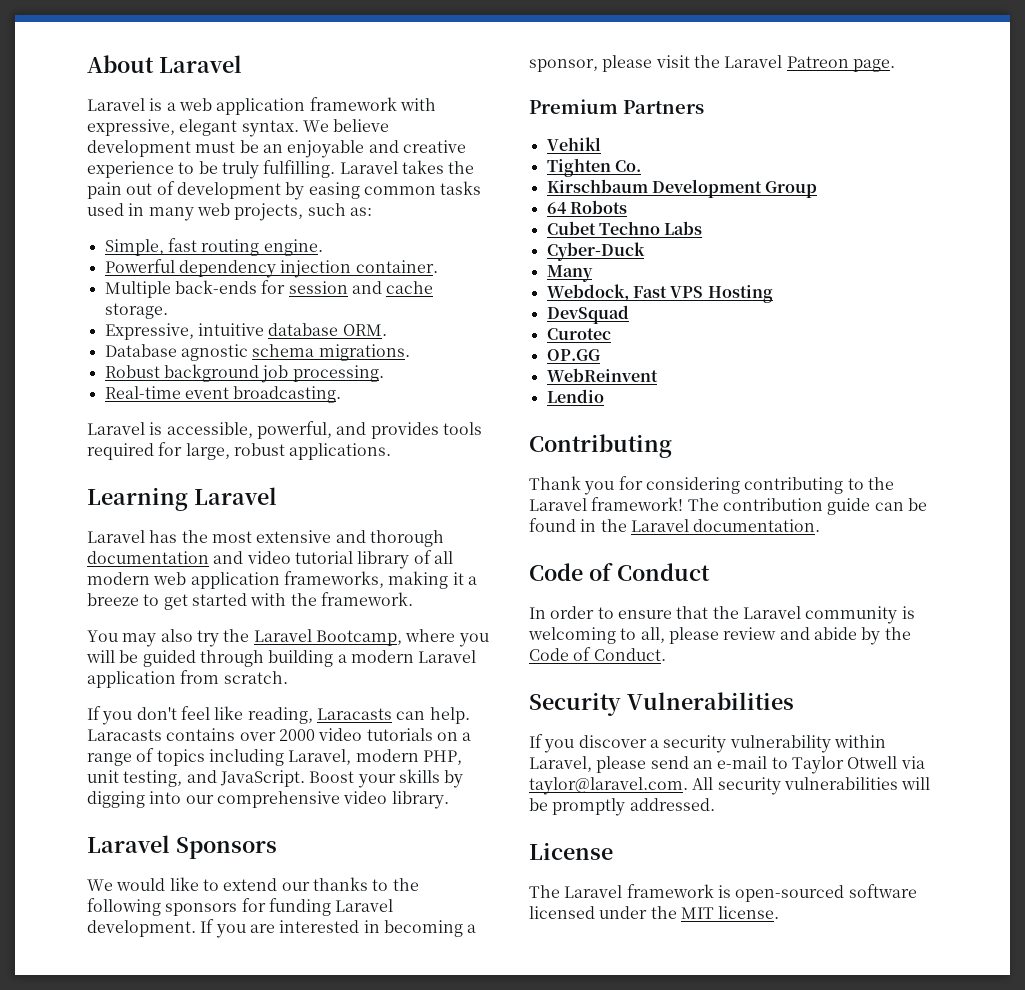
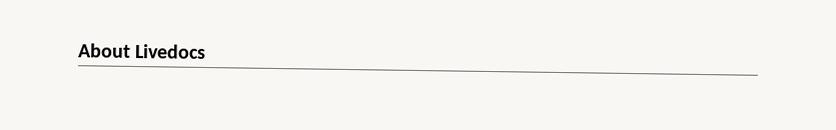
- About Laravel
- Laravel is a web application framework with expressive, elegant syntax. We believe development must be an enjoyable and creative experience to be truly fulfilling. Laravel takes the pain out of development by easing common tasks used in many web projects, such as:
- Simple, fast routing engine.
- Powerful dependency injection container.
- Multiple back-ends for session and cache storage.
- Expressive, intuitive database ORM.
- Database agnostic schema migrations.
- Robust background job processing.
- Real-time event broadcasting.
- Laravel is accessible, powerful, and provides tools required for large, robust applications.
- Learning Laravel
- Laravel has the most extensive and thorough documentation and video tutorial library of all modern web application frameworks, making it a breeze to get started with the framework.
- You may also try the Laravel Bootcamp, where you will be guided through building a modern Laravel application from scratch.
- If you don't feel like reading, Laracasts can help. Laracasts contains over 2000 video tutorials on a range of topics including Laravel, modern PHP, unit testing, and JavaScript. Boost your skills by digging into our comprehensive video library.
- Laravel Sponsors
- We would like to extend our thanks to the following sponsors for funding Laravel development. If you are interested in becoming a sponsor, please visit the Laravel Patreon page.
- Premium Partners
- Vehikl
- Tighten Co.
- Kirschbaum Development Group
- 64 Robots
- Cubet Techno Labs
- Cyber-Duck
- Many
- Webdock, Fast VPS Hosting
- DevSquad
- Curotec
- OP.GG
- WebReinvent
- Lendio
- Contributing
- Thank you for considering contributing to the Laravel framework! The contribution guide can be found in the Laravel documentation.
- Code of Conduct
- In order to ensure that the Laravel community is welcoming to all, please review and abide by the Code of Conduct.
- Security Vulnerabilities
- If you discover a security vulnerability within Laravel, please send an e-mail to Taylor Otwell via taylor@laravel.com. All security vulnerabilities will be promptly addressed.
- License
- The Laravel framework is open-sourced software licensed under the MIT license.
+ About Livedocs

